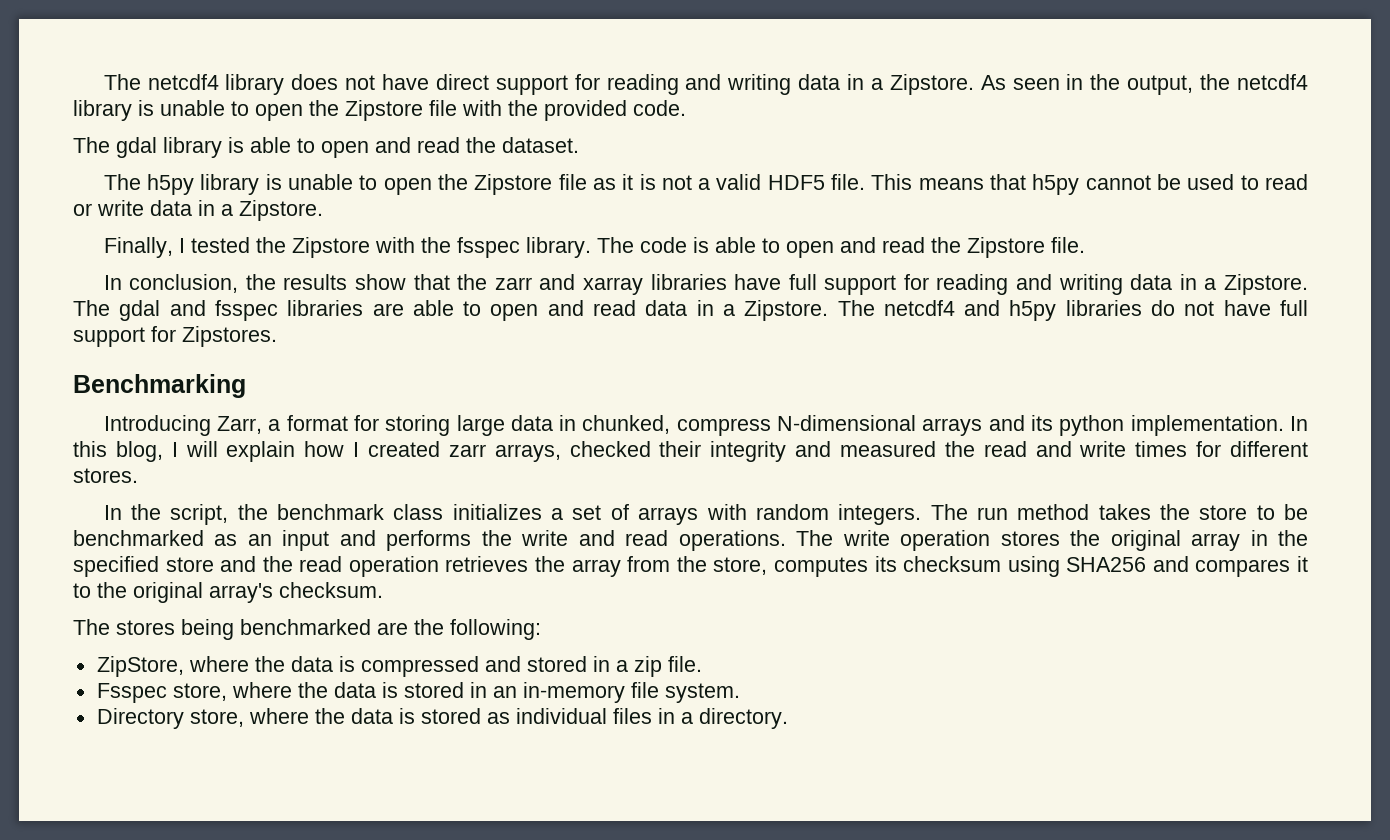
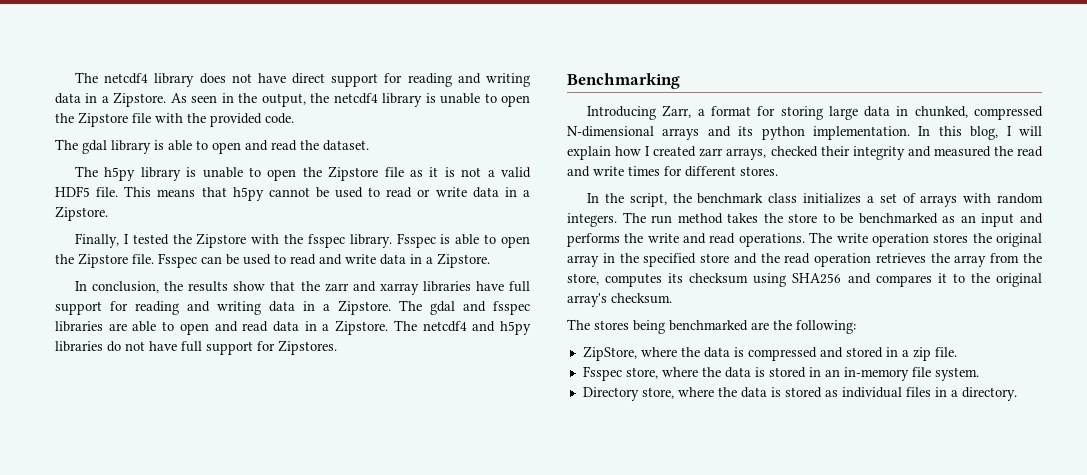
- The code is able to open and read the Zipstore file.
+ Fsspec is able to open the Zipstore file. Fsspec can be used to read and write data in a Zipstore.
- Introducing Zarr, a format for storing large data in chunked, compress N-dimensional arrays and its python implementation.
+ Introducing Zarr, a format for storing large data in chunked, compressed N-dimensional arrays and its python implementation.

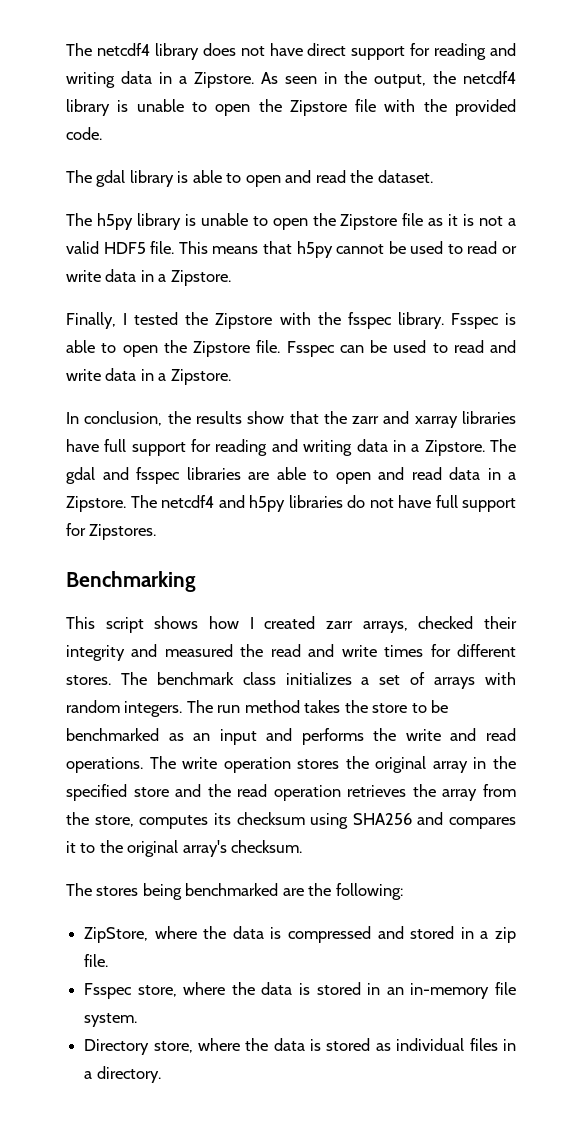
- Introducing Zarr, a format for storing large data in chunked, compressed N-dimensional arrays and its python implementation. In this blog, I will explain how I created zarr arrays, checked their integrity and measured the read and write times for different stores.
- In the script, the benchmark class initializes a set of arrays with random integers.
+ This script shows how I created zarr arrays, checked their integrity and measured the read and write times for different stores. The benchmark class initializes a set of arrays with random integers.

